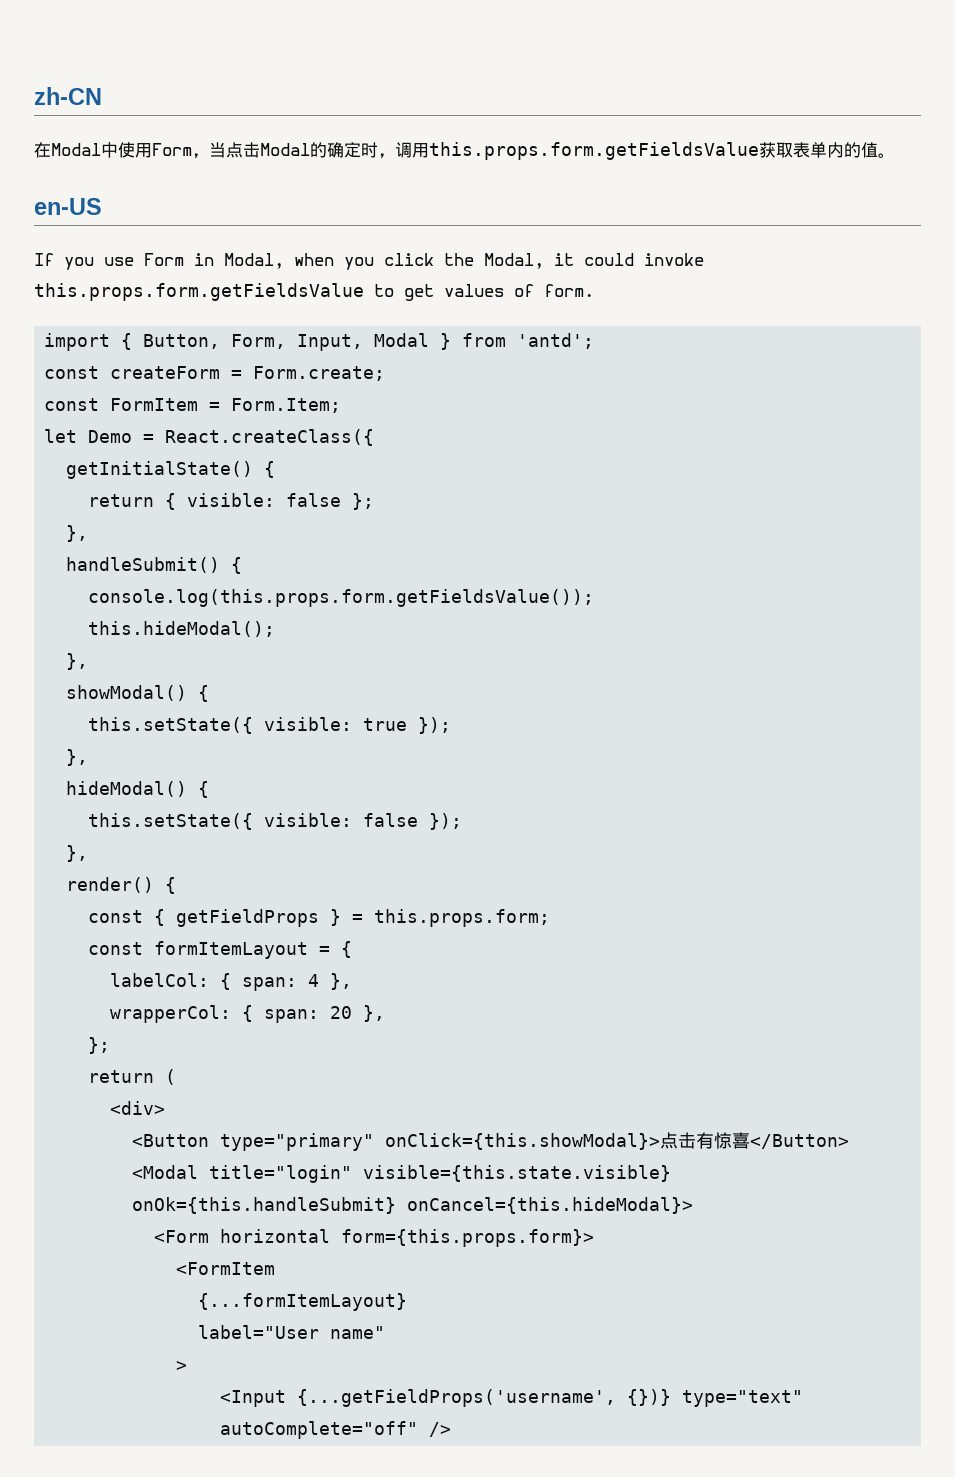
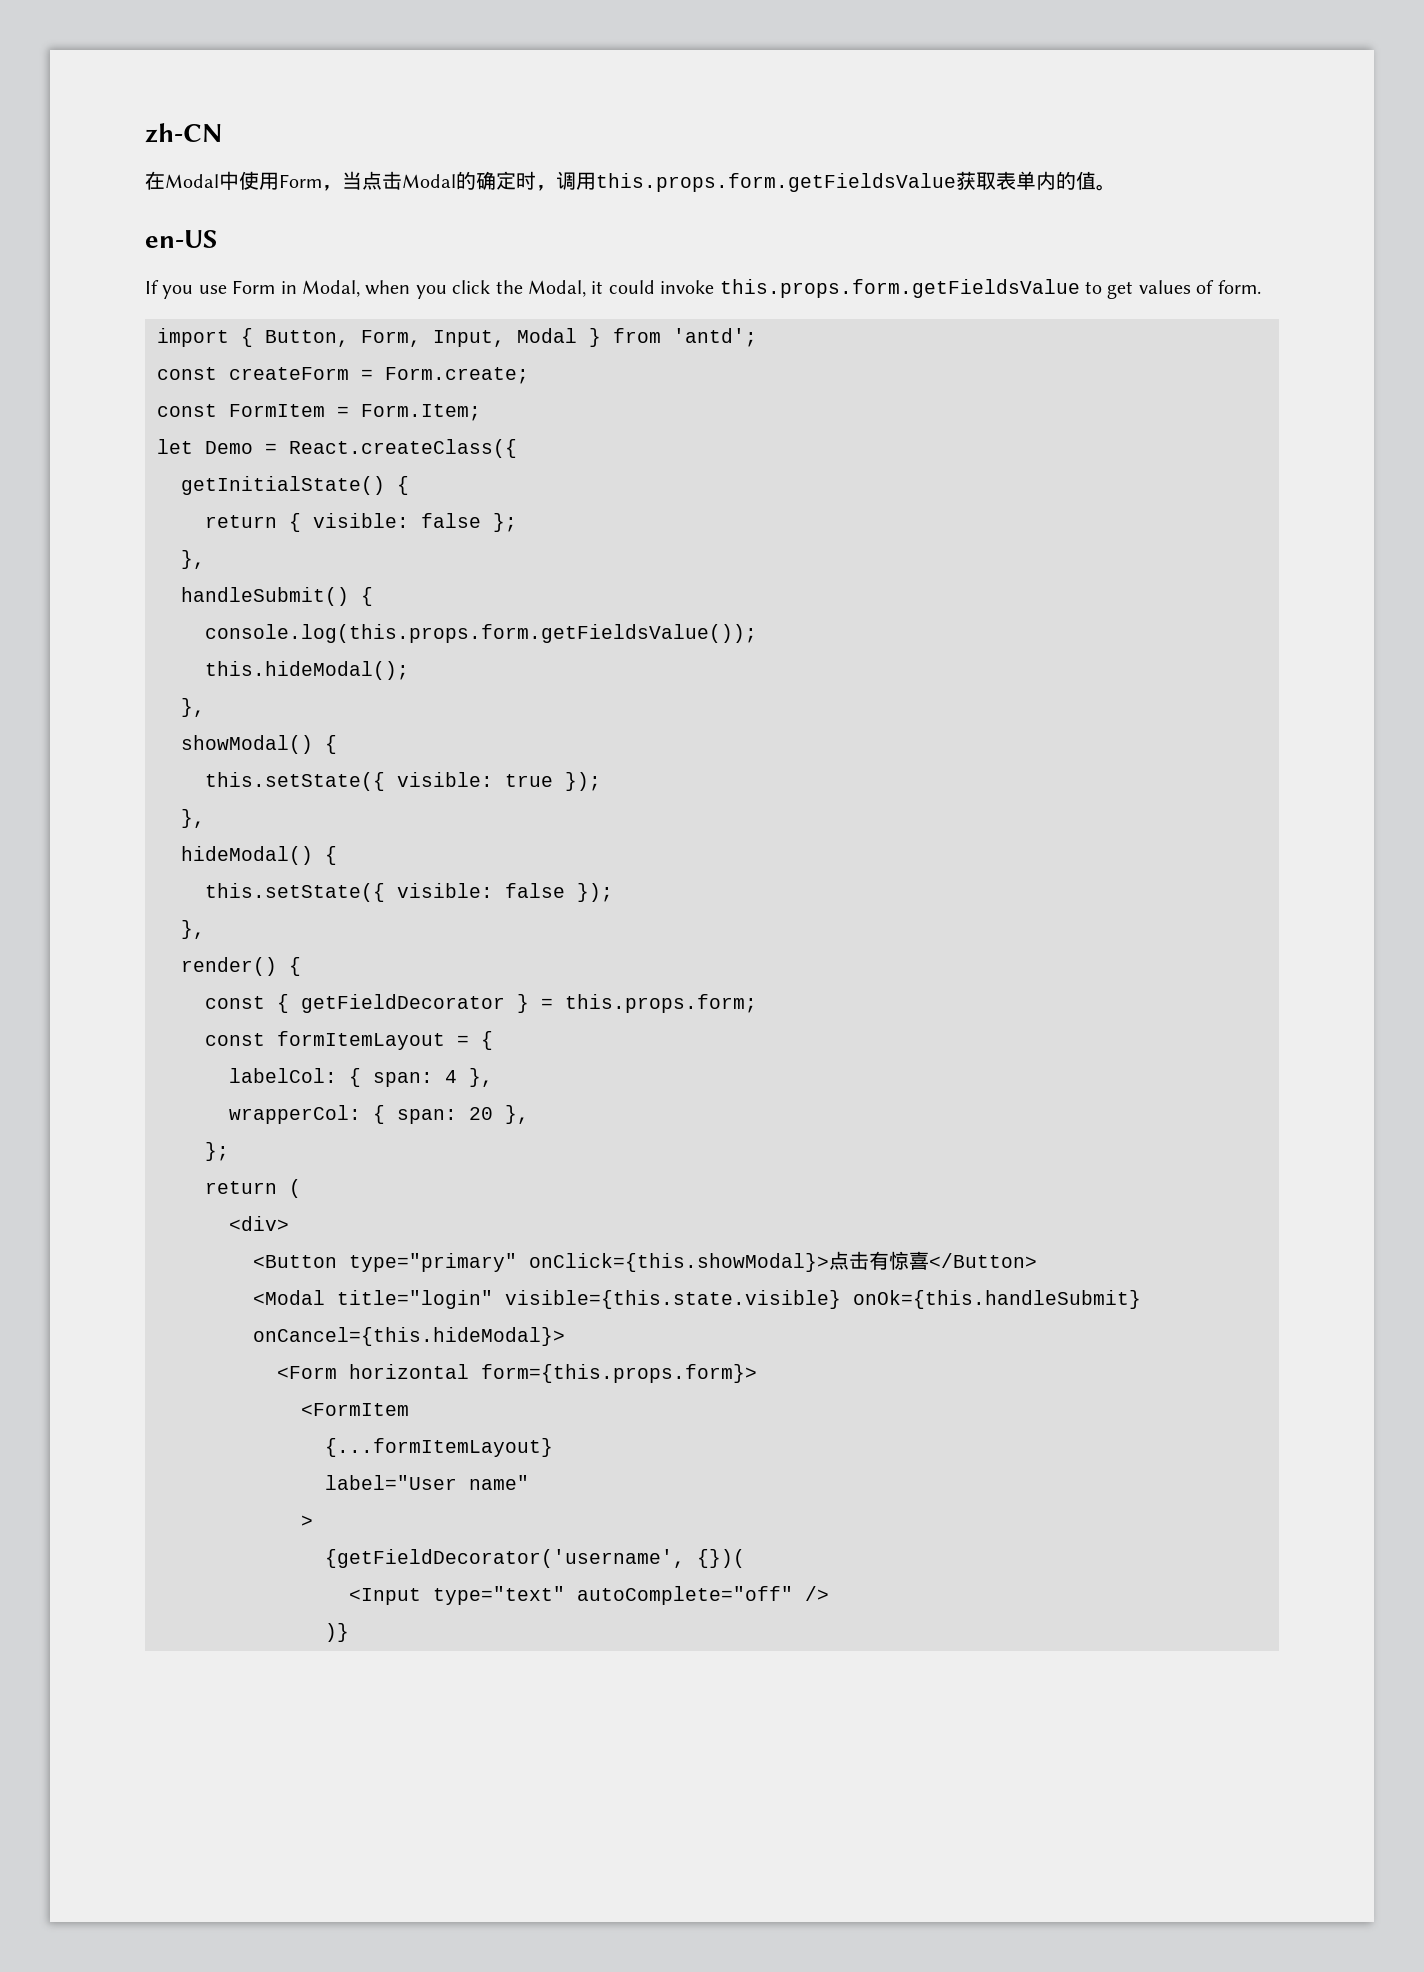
- const { getFieldProps } = this.props.form;
+ const { getFieldDecorator } = this.props.form;
+ {getFieldDecorator('username', {})(
- <Input {...getFieldProps('username', {})} type="text" autoComplete="off" />
+ <Input type="text" autoComplete="off" />
+ )}

